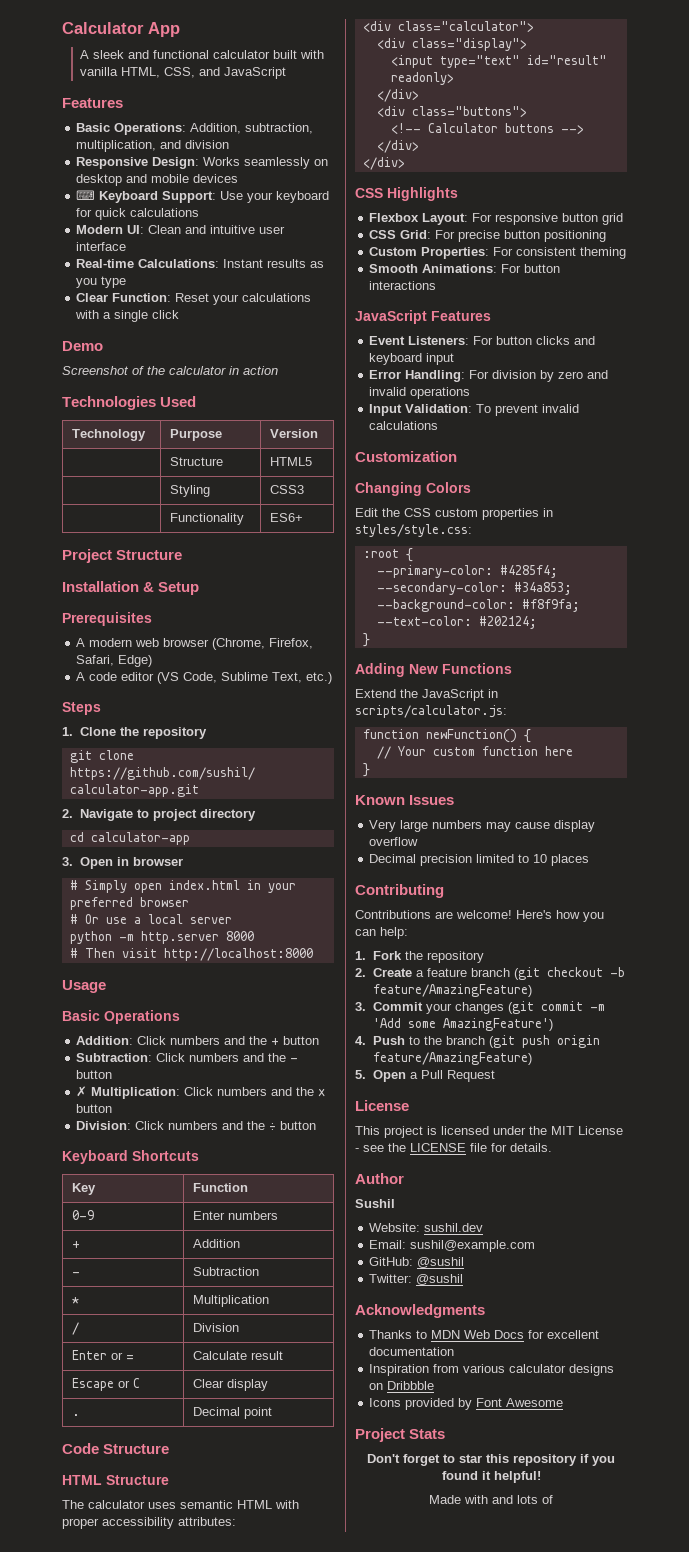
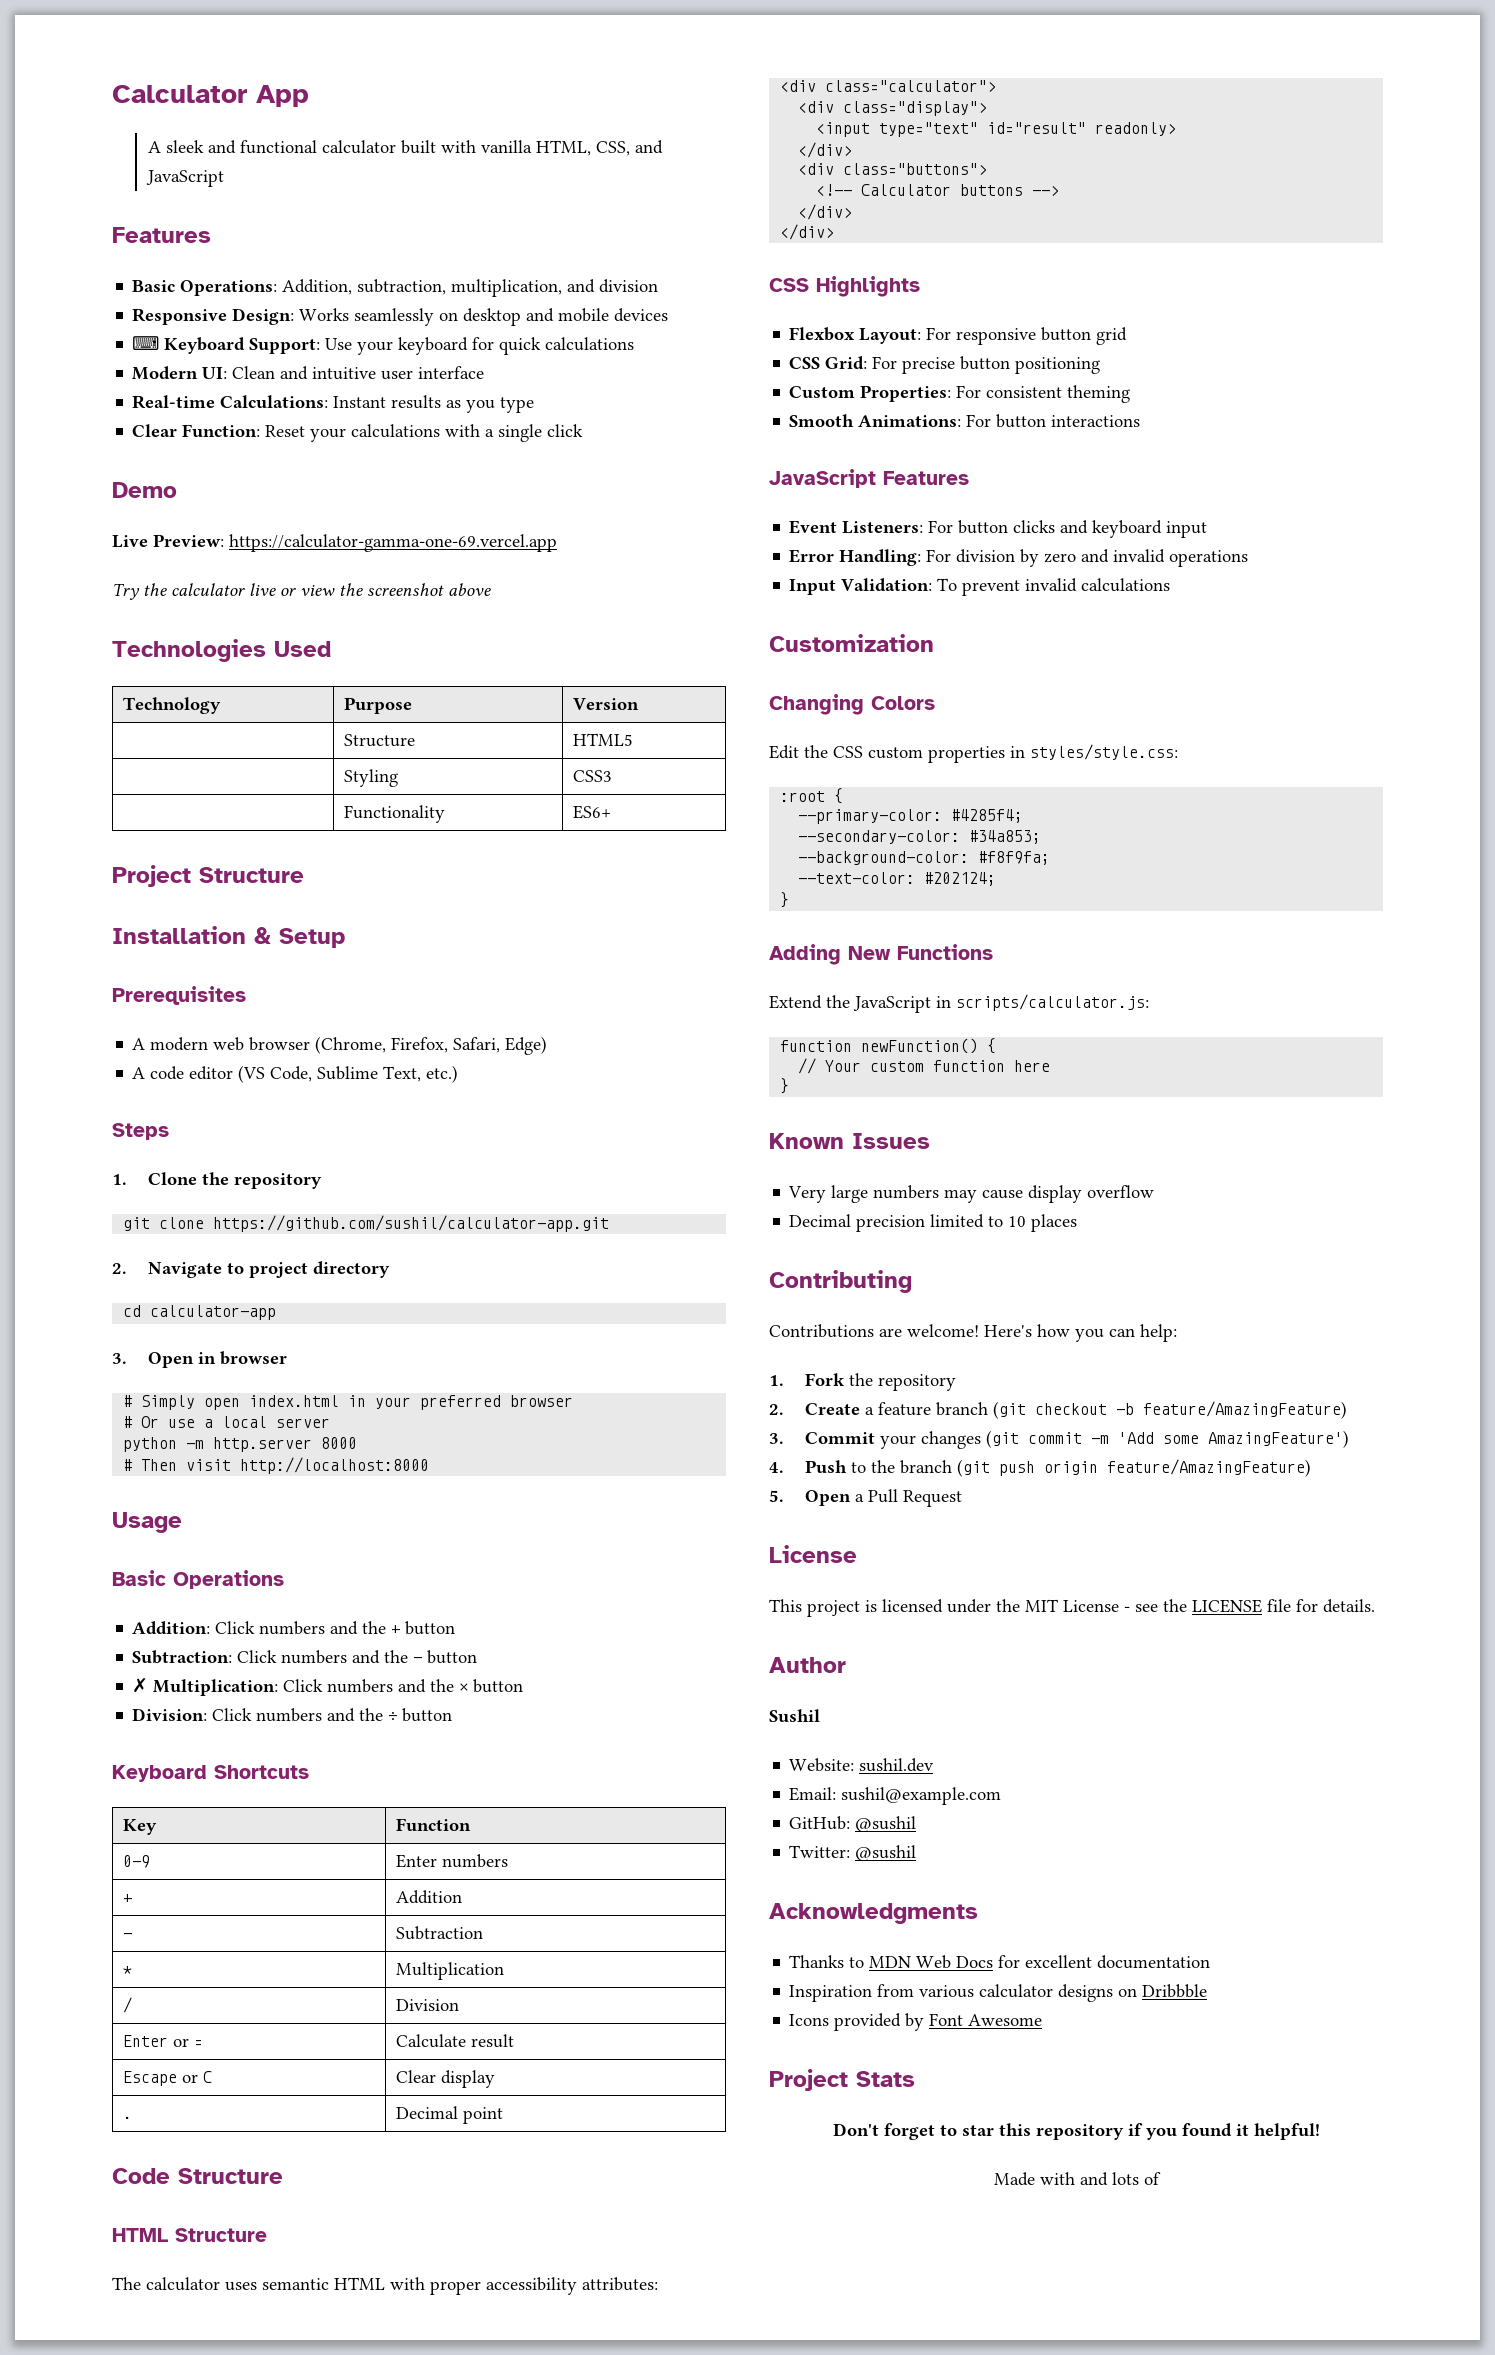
- Screenshot of the calculator in action
+ Live Preview: https://calculator-gamma-one-69.vercel.app
+ Try the calculator live or view the screenshot above

